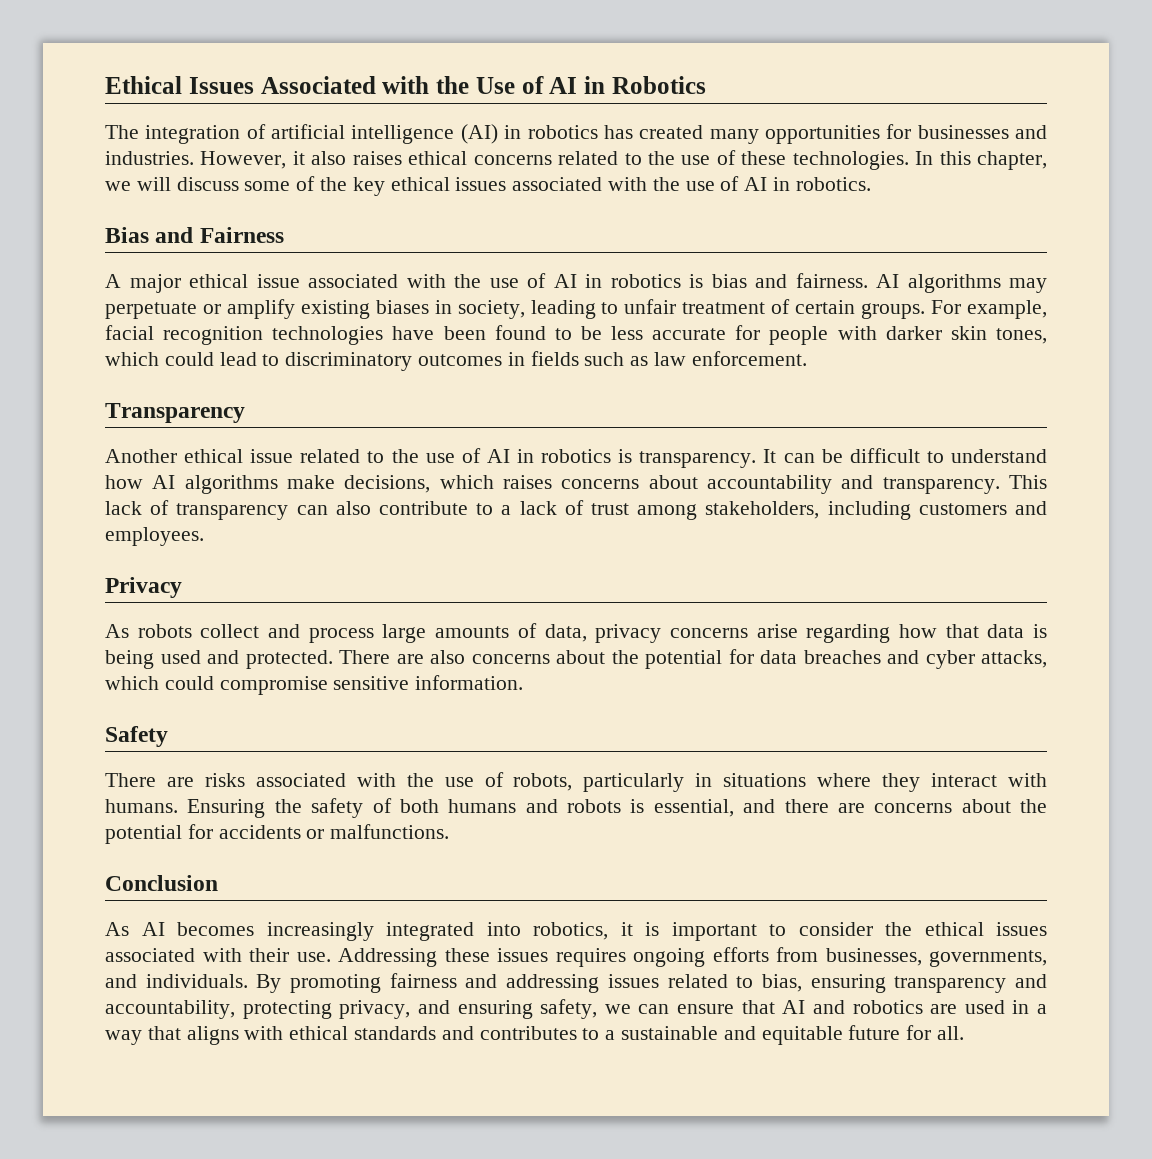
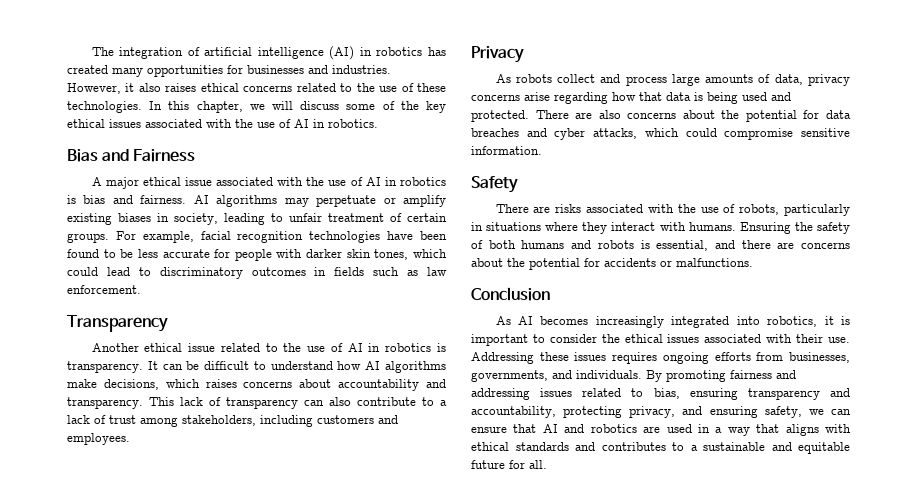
- Ethical Issues Associated with the Use of AI in Robotics

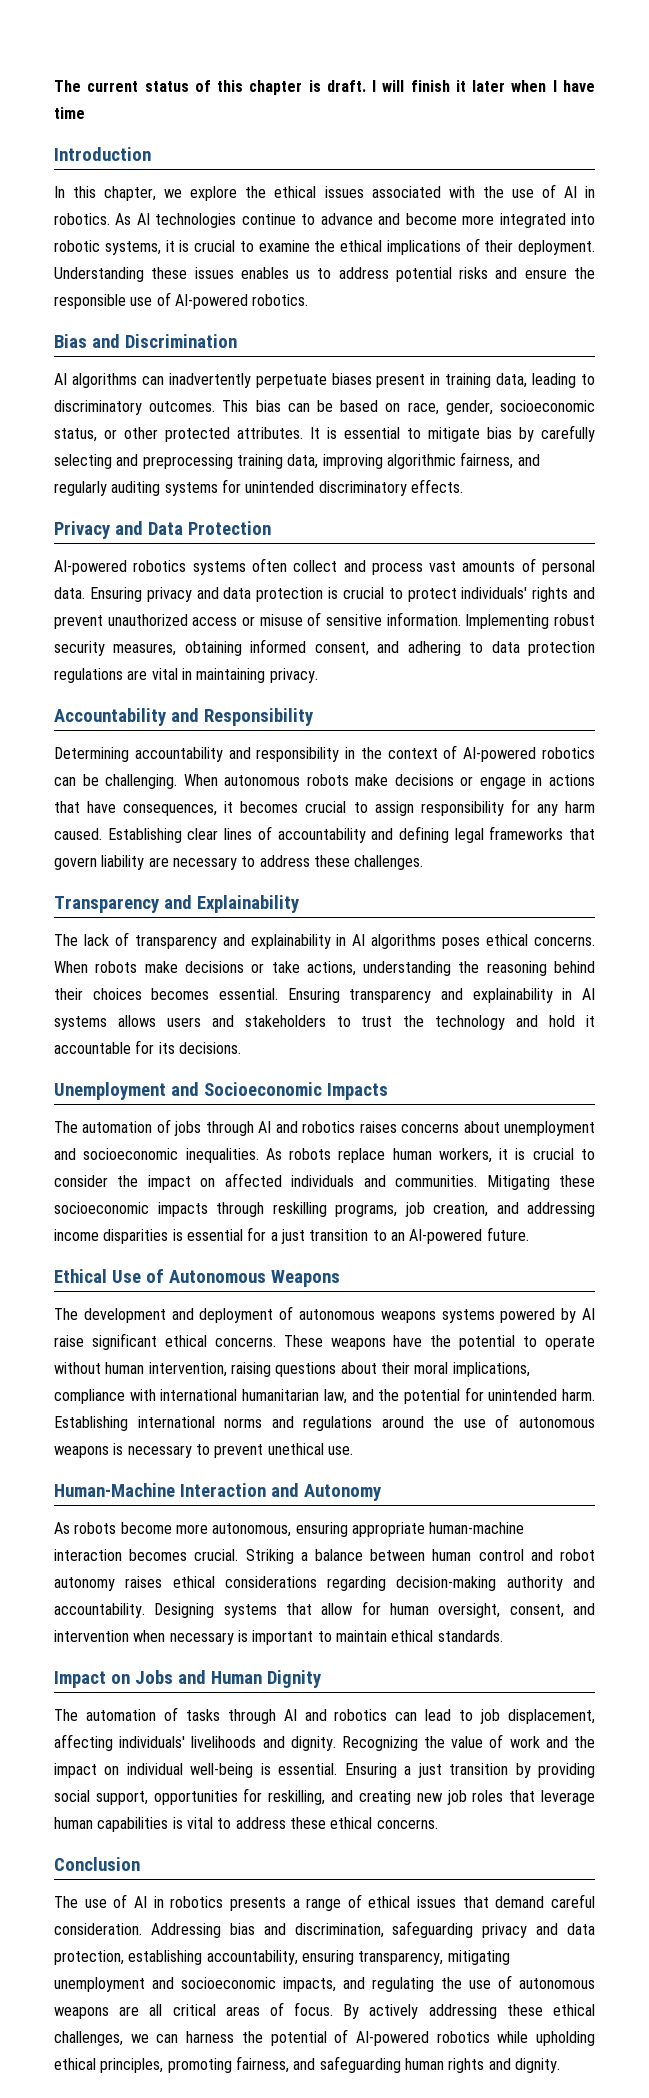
- The integration of artificial intelligence (AI) in robotics has created many opportunities for businesses and industries. However, it also raises ethical concerns related to the use of these technologies. In this chapter, we will discuss some of the key ethical issues associated with the use of AI in robotics.
- Bias and Fairness
- A major ethical issue associated with the use of AI in robotics is bias and fairness. AI algorithms may perpetuate or amplify existing biases in society, leading to unfair treatment of certain groups. For example, facial recognition technologies have been found to be less accurate for people with darker skin tones, which could lead to discriminatory outcomes in fields such as law enforcement.
- Transparency
- Another ethical issue related to the use of AI in robotics is transparency. It can be difficult to understand how AI algorithms make decisions, which raises concerns about accountability and transparency. This lack of transparency can also contribute to a lack of trust among stakeholders, including customers and employees.
- Privacy
- As robots collect and process large amounts of data, privacy concerns arise regarding how that data is being used and protected. There are also concerns about the potential for data breaches and cyber attacks, which could compromise sensitive information.
- Safety
- There are risks associated with the use of robots, particularly in situations where they interact with humans. Ensuring the safety of both humans and robots is essential, and there are concerns about the potential for accidents or malfunctions.
+ The current status of this chapter is draft. I will finish it later when I have time
+ Introduction
+ In this chapter, we explore the ethical issues associated with the use of AI in robotics. As AI technologies continue to advance and become more integrated into robotic systems, it is crucial to examine the ethical implications of their deployment. Understanding these issues enables us to address potential risks and ensure the responsible use of AI-powered robotics.
+ Bias and Discrimination
+ AI algorithms can inadvertently perpetuate biases present in training data, leading to discriminatory outcomes. This bias can be based on race, gender, socioeconomic status, or other protected attributes. It is essential to mitigate bias by carefully selecting and preprocessing training data, improving algorithmic fairness, and regularly auditing systems for unintended discriminatory effects.
+ Privacy and Data Protection
+ AI-powered robotics systems often collect and process vast amounts of personal data. Ensuring privacy and data protection is crucial to protect individuals' rights and prevent unauthorized access or misuse of sensitive information. Implementing robust security measures, obtaining informed consent, and adhering to data protection regulations are vital in maintaining privacy.
+ Accountability and Responsibility
+ Determining accountability and responsibility in the context of AI-powered robotics can be challenging. When autonomous robots make decisions or engage in actions that have consequences, it becomes crucial to assign responsibility for any harm caused. Establishing clear lines of accountability and defining legal frameworks that govern liability are necessary to address these challenges.
+ Transparency and Explainability
+ The lack of transparency and explainability in AI algorithms poses ethical concerns. When robots make decisions or take actions, understanding the reasoning behind their choices becomes essential. Ensuring transparency and explainability in AI systems allows users and stakeholders to trust the technology and hold it accountable for its decisions.
+ Unemployment and Socioeconomic Impacts
+ The automation of jobs through AI and robotics raises concerns about unemployment and socioeconomic inequalities. As robots replace human workers, it is crucial to consider the impact on affected individuals and communities. Mitigating these socioeconomic impacts through reskilling programs, job creation, and addressing income disparities is essential for a just transition to an AI-powered future.
+ Ethical Use of Autonomous Weapons
+ The development and deployment of autonomous weapons systems powered by AI raise significant ethical concerns. These weapons have the potential to operate without human intervention, raising questions about their moral implications, compliance with international humanitarian law, and the potential for unintended harm. Establishing international norms and regulations around the use of autonomous weapons is necessary to prevent unethical use.
+ Human-Machine Interaction and Autonomy
+ As robots become more autonomous, ensuring appropriate human-machine interaction becomes crucial. Striking a balance between human control and robot autonomy raises ethical considerations regarding decision-making authority and accountability. Designing systems that allow for human oversight, consent, and intervention when necessary is important to maintain ethical standards.
+ Impact on Jobs and Human Dignity
+ The automation of tasks through AI and robotics can lead to job displacement, affecting individuals' livelihoods and dignity. Recognizing the value of work and the impact on individual well-being is essential. Ensuring a just transition by providing social support, opportunities for reskilling, and creating new job roles that leverage human capabilities is vital to address these ethical concerns.
  Conclusion
- As AI becomes increasingly integrated into robotics, it is important to consider the ethical issues associated with their use. Addressing these issues requires ongoing efforts from businesses, governments, and individuals. By promoting fairness and addressing issues related to bias, ensuring transparency and accountability, protecting privacy, and ensuring safety, we can ensure that AI and robotics are used in a way that aligns with ethical standards and contributes to a sustainable and equitable future for all.
+ The use of AI in robotics presents a range of ethical issues that demand careful consideration. Addressing bias and discrimination, safeguarding privacy and data protection, establishing accountability, ensuring transparency, mitigating unemployment and socioeconomic impacts, and regulating the use of autonomous weapons are all critical areas of focus. By actively addressing these ethical challenges, we can harness the potential of AI-powered robotics while upholding ethical principles, promoting fairness, and safeguarding human rights and dignity.

